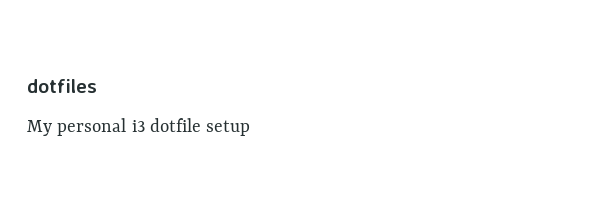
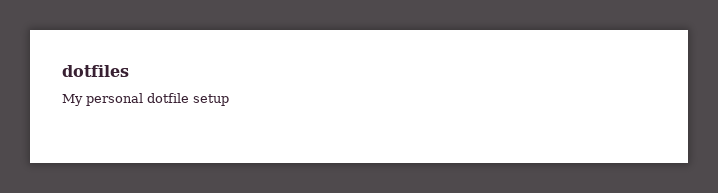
- My personal i3 dotfile setup
+ My personal dotfile setup

